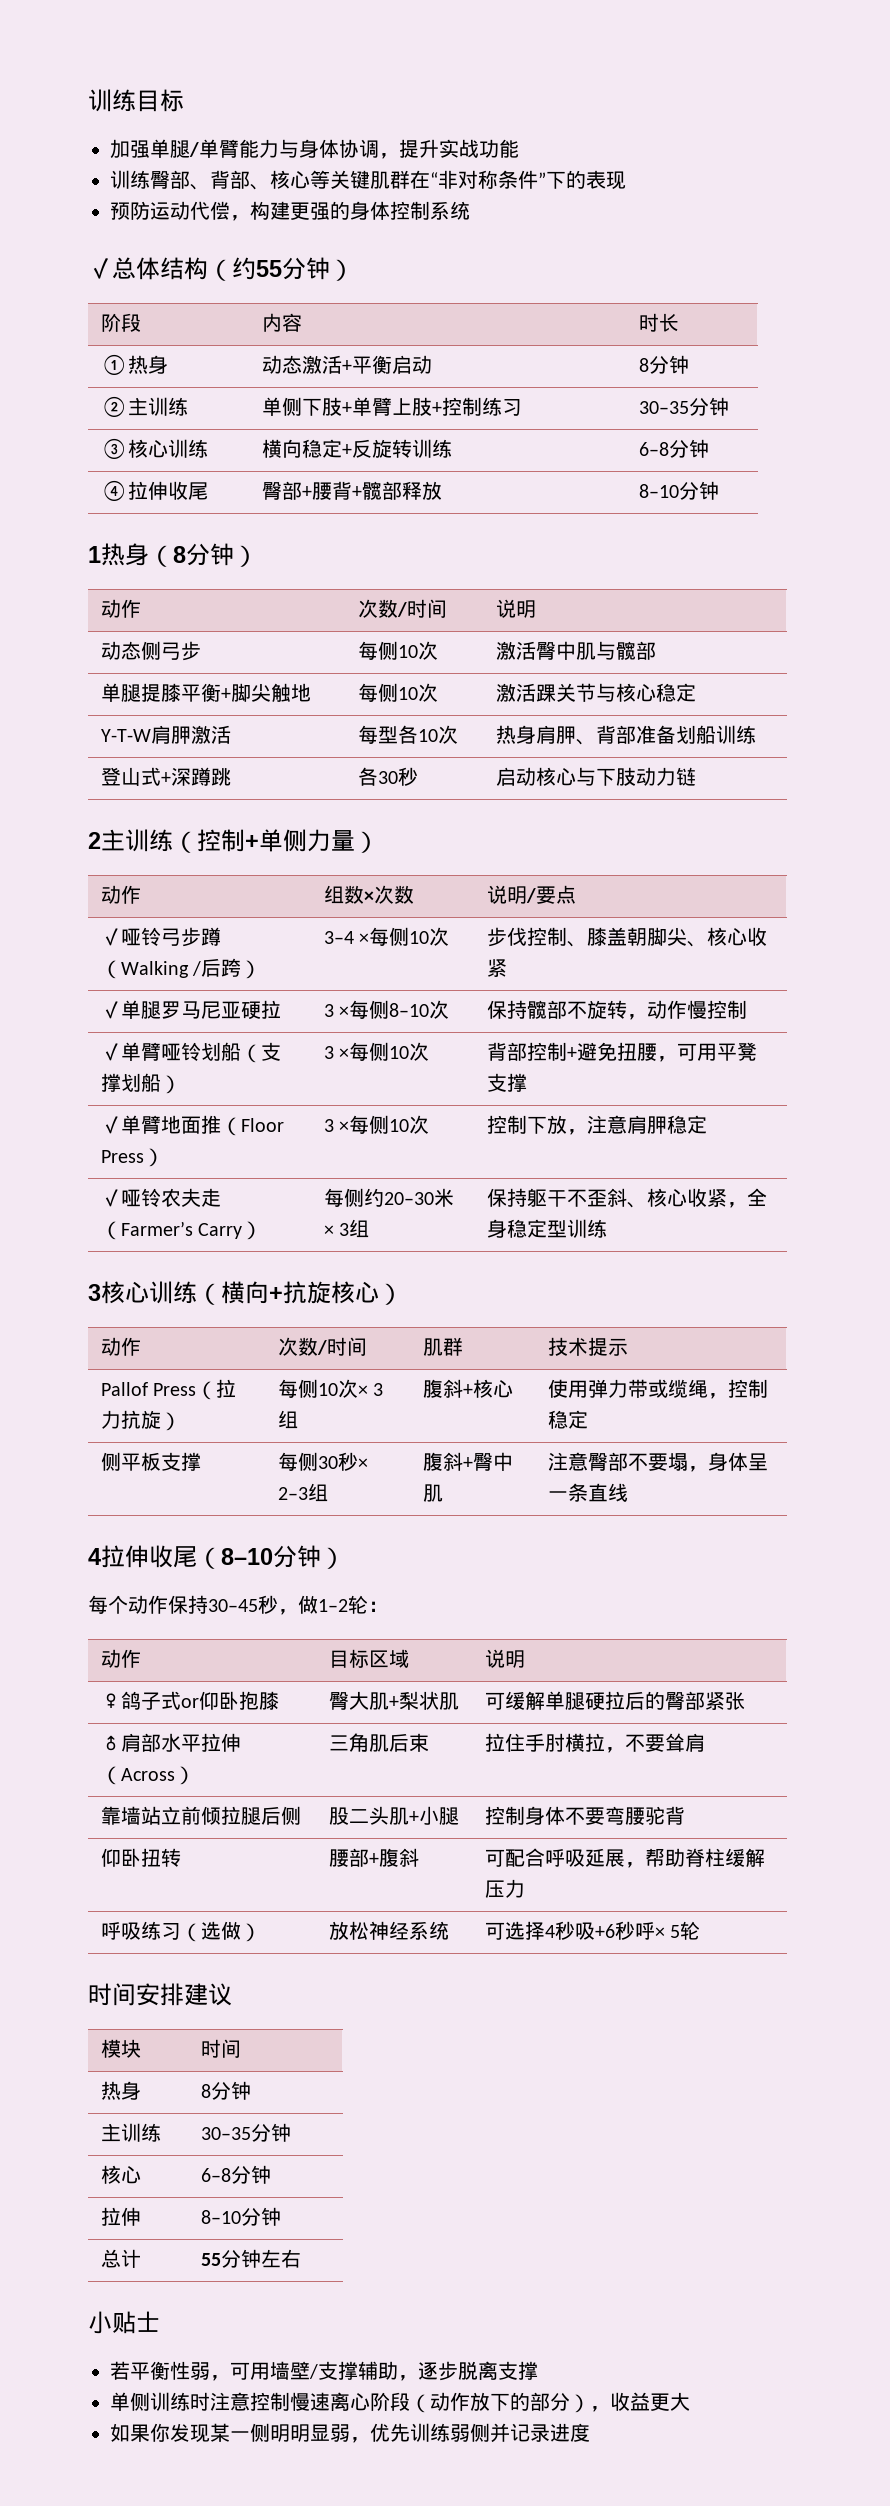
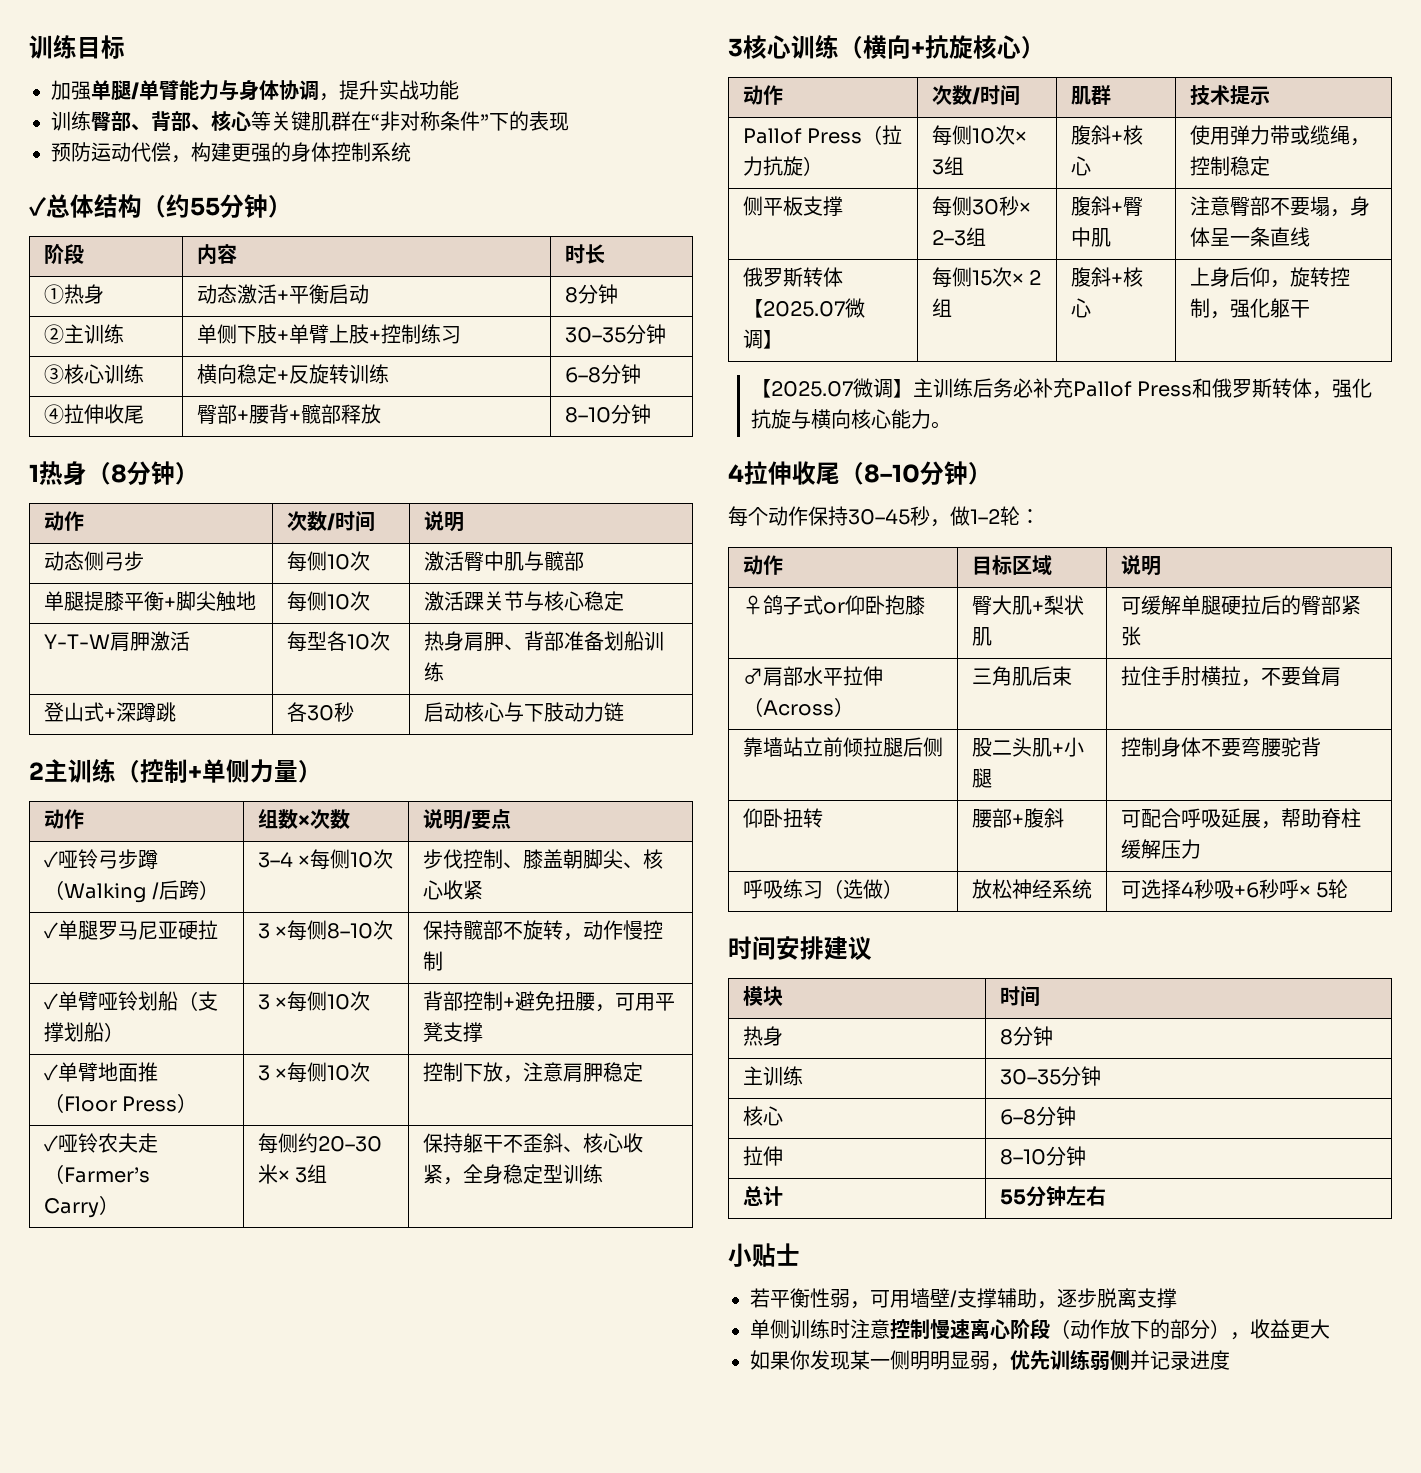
+ 俄罗斯转体【2025.07微调】 | 每侧15次× 2组 | 腹斜+核心 | 上身后仰，旋转控制，强化躯干
+ 【2025.07微调】主训练后务必补充Pallof Press和俄罗斯转体，强化抗旋与横向核心能力。

